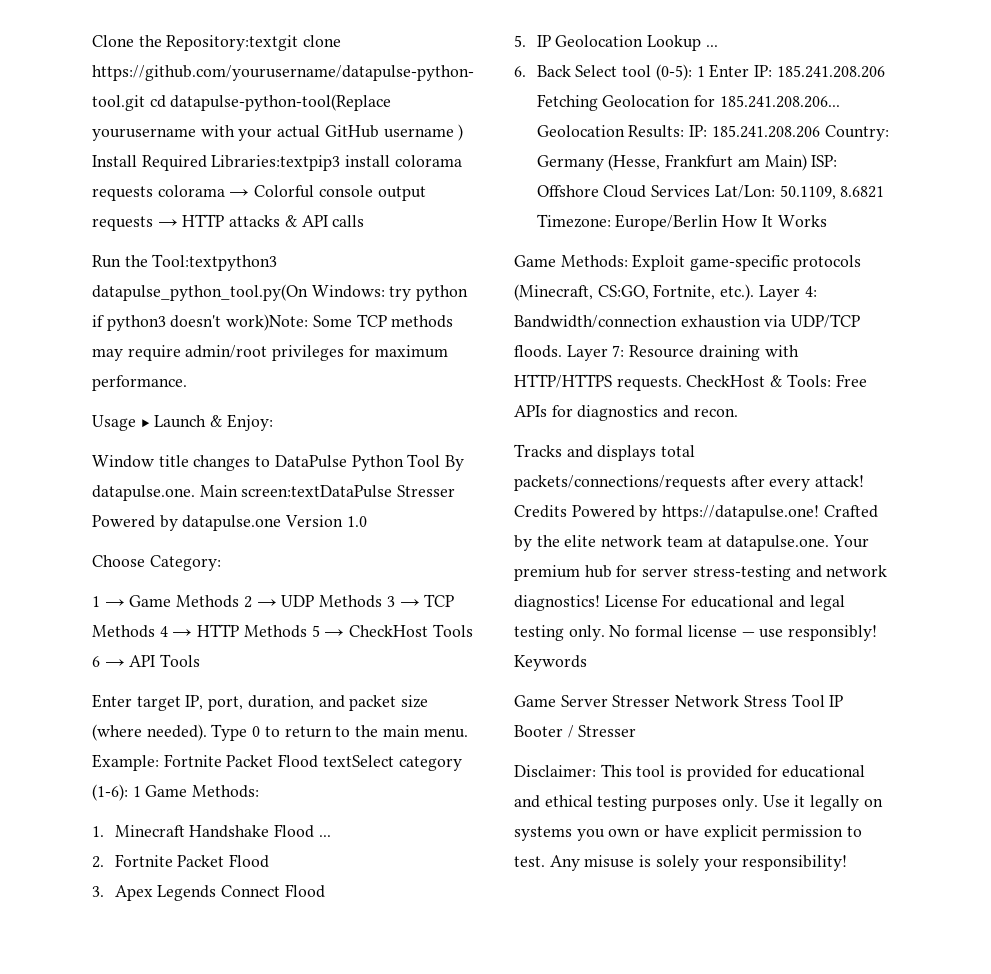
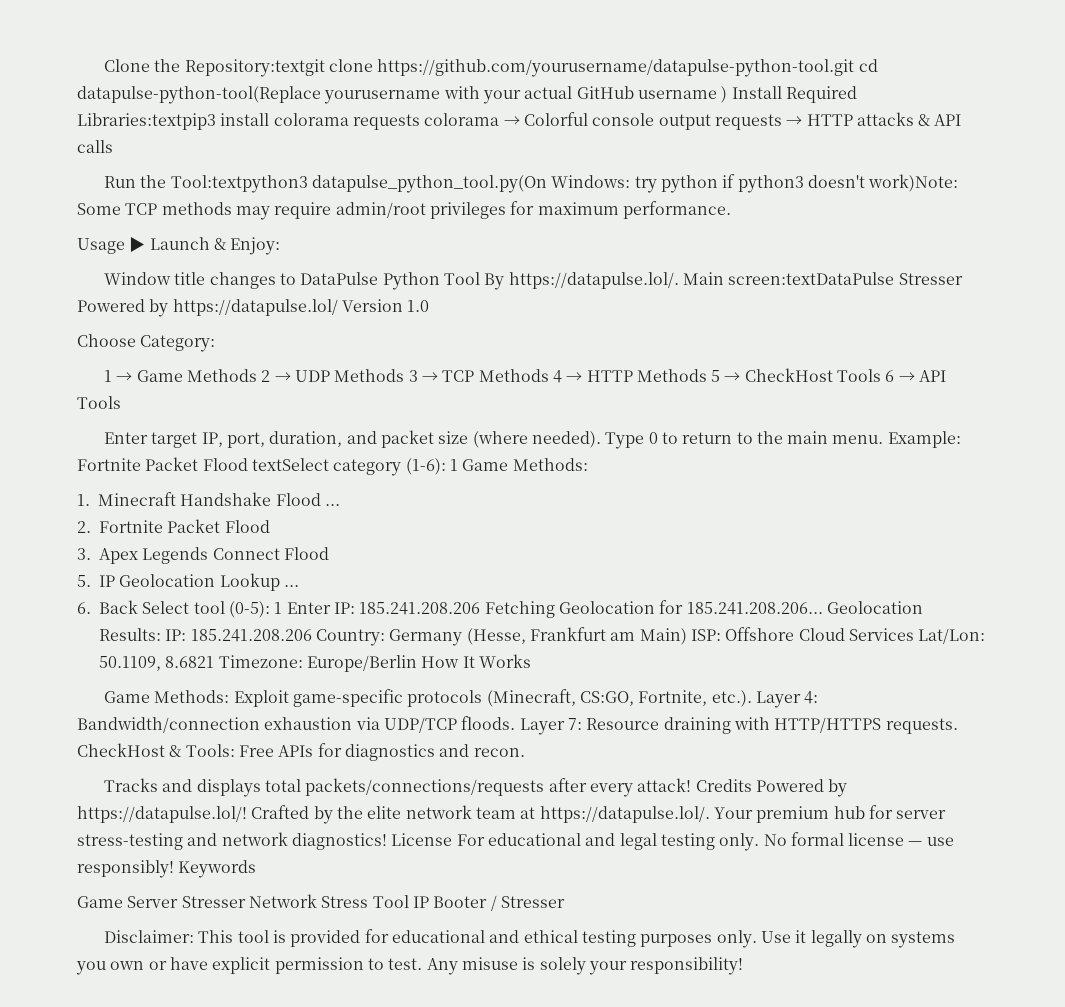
- Window title changes to DataPulse Python Tool By datapulse.one. Main screen:textDataPulse Stresser Powered by datapulse.one Version 1.0
+ Window title changes to DataPulse Python Tool By https://datapulse.lol/. Main screen:textDataPulse Stresser Powered by https://datapulse.lol/ Version 1.0
- Credits Powered by https://datapulse.one!
+ Credits Powered by https://datapulse.lol/!
- Crafted by the elite network team at datapulse.one. Your premium hub for server stress-testing and network diagnostics!
+ Crafted by the elite network team at https://datapulse.lol/. Your premium hub for server stress-testing and network diagnostics!

